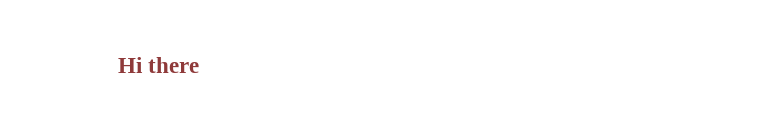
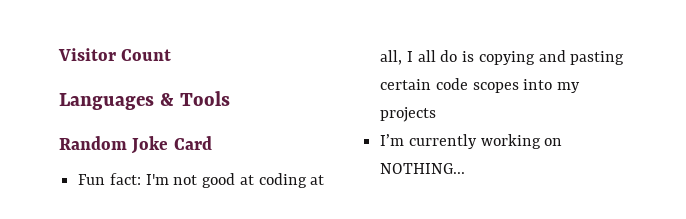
- Hi there
+ Visitor Count
+ Languages & Tools
+ Random Joke Card
+ Fun fact: I'm not good at coding at all, I all do is copying and pasting certain code scopes into my projects
+ I’m currently working on NOTHING...

